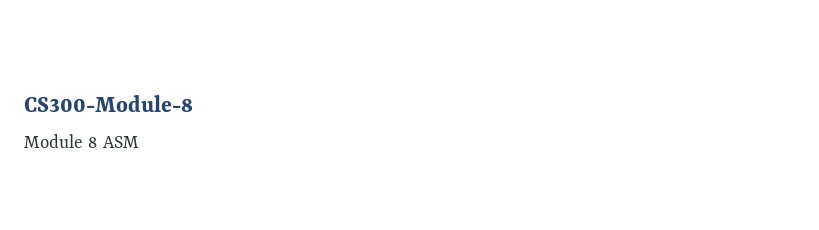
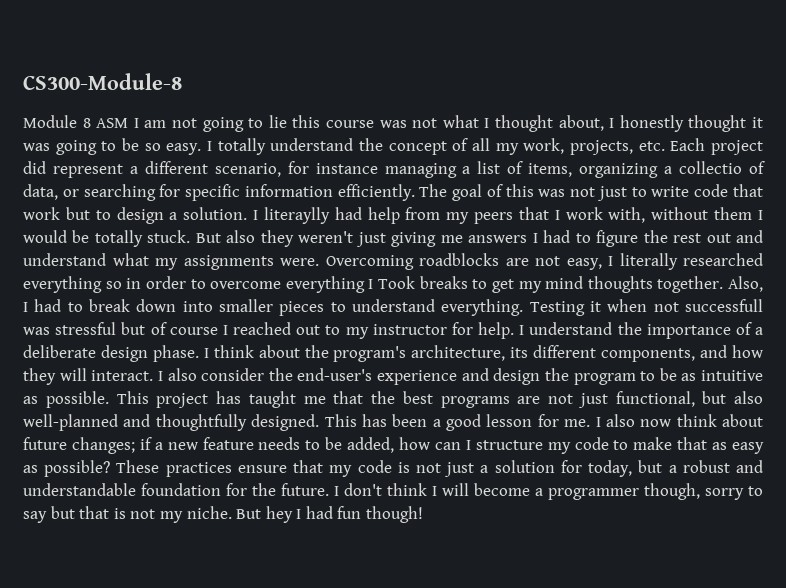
- Module 8 ASM
+ Module 8 ASM I am not going to lie this course was not what I thought about, I honestly thought it was going to be so easy. I totally understand the concept of all my work, projects, etc. Each project did represent a different scenario, for instance managing a list of items, organizing a collectio of data, or searching for specific information efficiently. The goal of this was not just to write code that work but to design a solution. I literaylly had help from my peers that I work with, without them I would be totally stuck. But also they weren't just giving me answers I had to figure the rest out and understand what my assignments were. Overcoming roadblocks are not easy, I literally researched everything so in order to overcome everything I Took breaks to get my mind thoughts together. Also, I had to break down into smaller pieces to understand everything. Testing it when not successfull was stressful but of course I reached out to my instructor for help. I understand the importance of a deliberate design phase. I think about the program's architecture, its different components, and how they will interact. I also consider the end-user's experience and design the program to be as intuitive as possible. This project has taught me that the best programs are not just functional, but also well-planned and thoughtfully designed. This has been a good lesson for me. I also now think about future changes; if a new feature needs to be added, how can I structure my code to make that as easy as possible? These practices ensure that my code is not just a solution for today, but a robust and understandable foundation for the future. I don't think I will become a programmer though, sorry to say but that is not my niche. But hey I had fun though!

